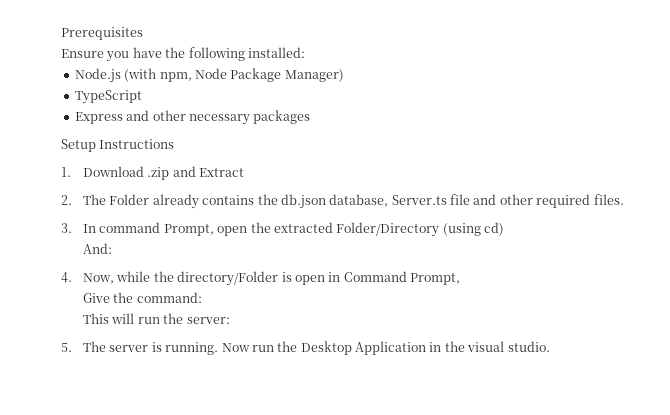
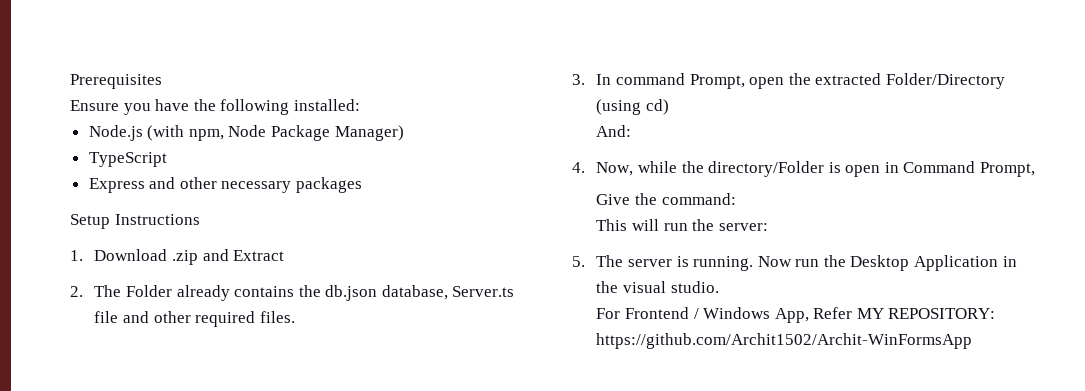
+ For Frontend / Windows App, Refer MY REPOSITORY: https://github.com/Archit1502/Archit-WinFormsApp

